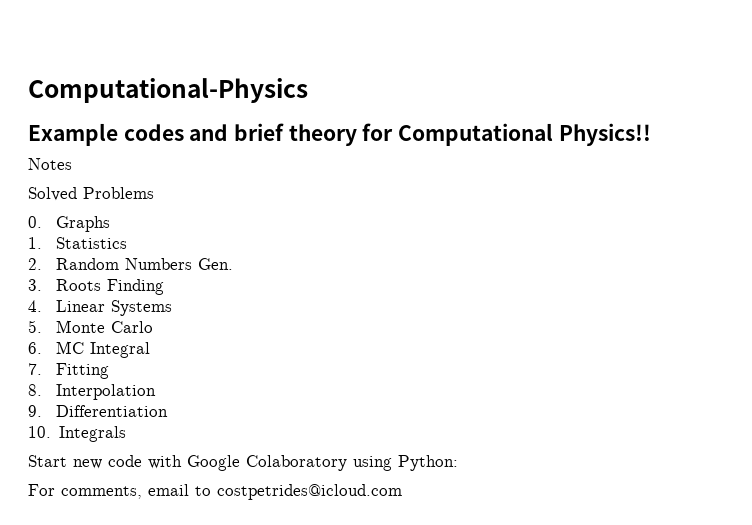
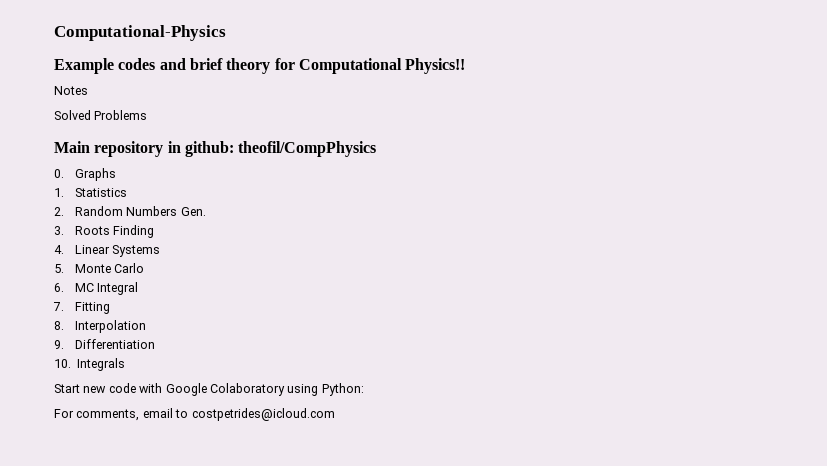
+ Main repository in github: theofil/CompPhysics

